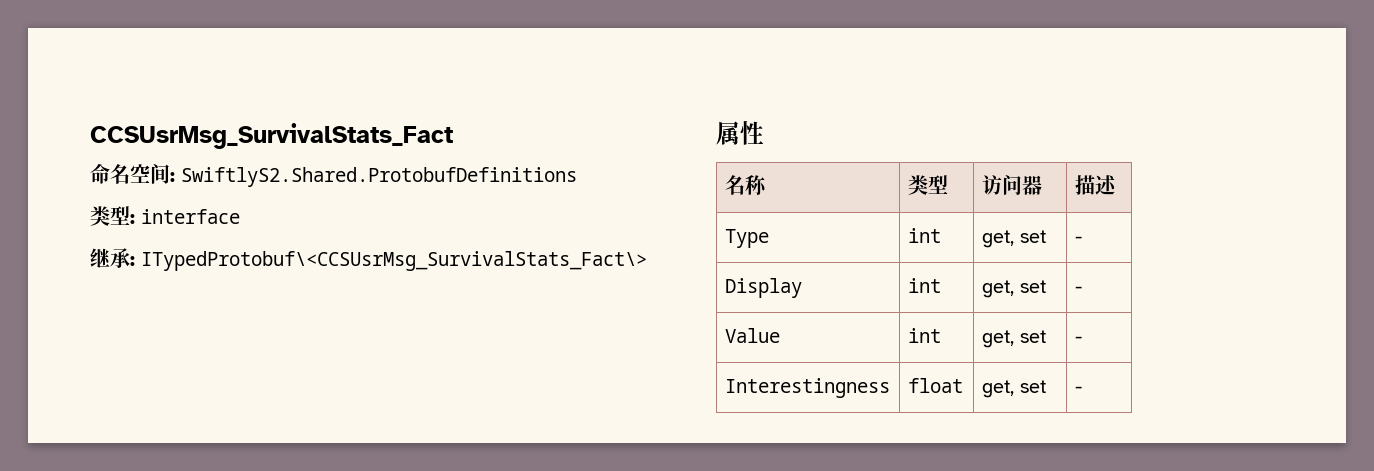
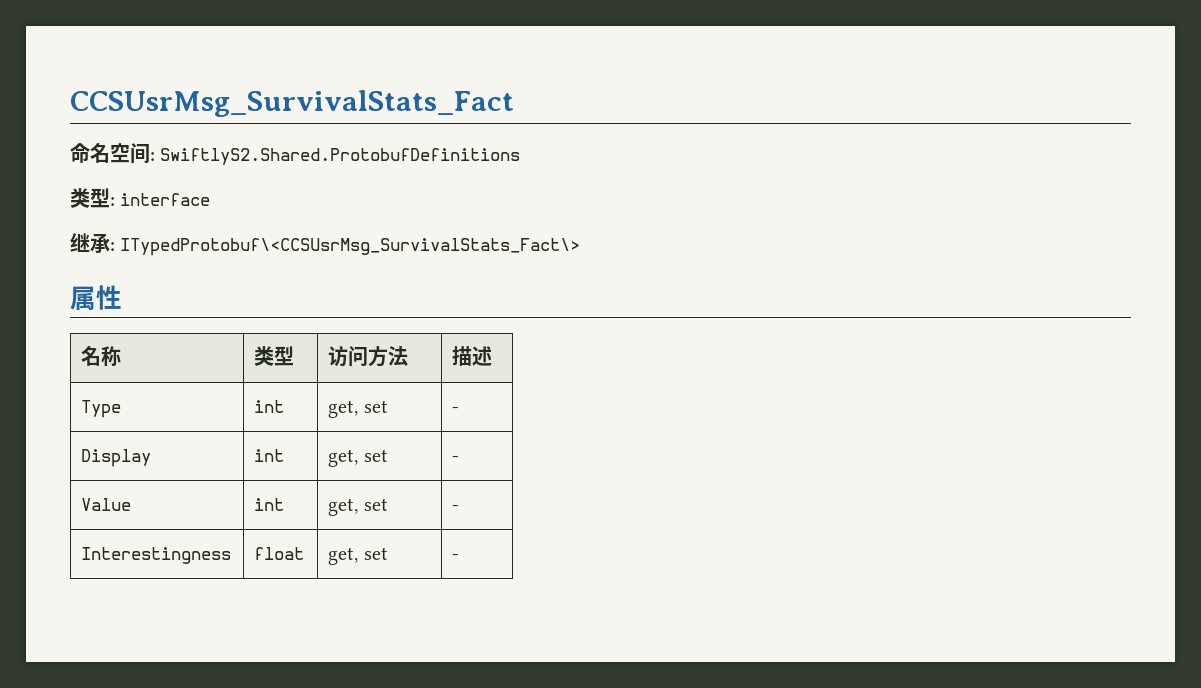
- 名称 | 类型 | 访问器 | 描述
+ 名称 | 类型 | 访问方法 | 描述

